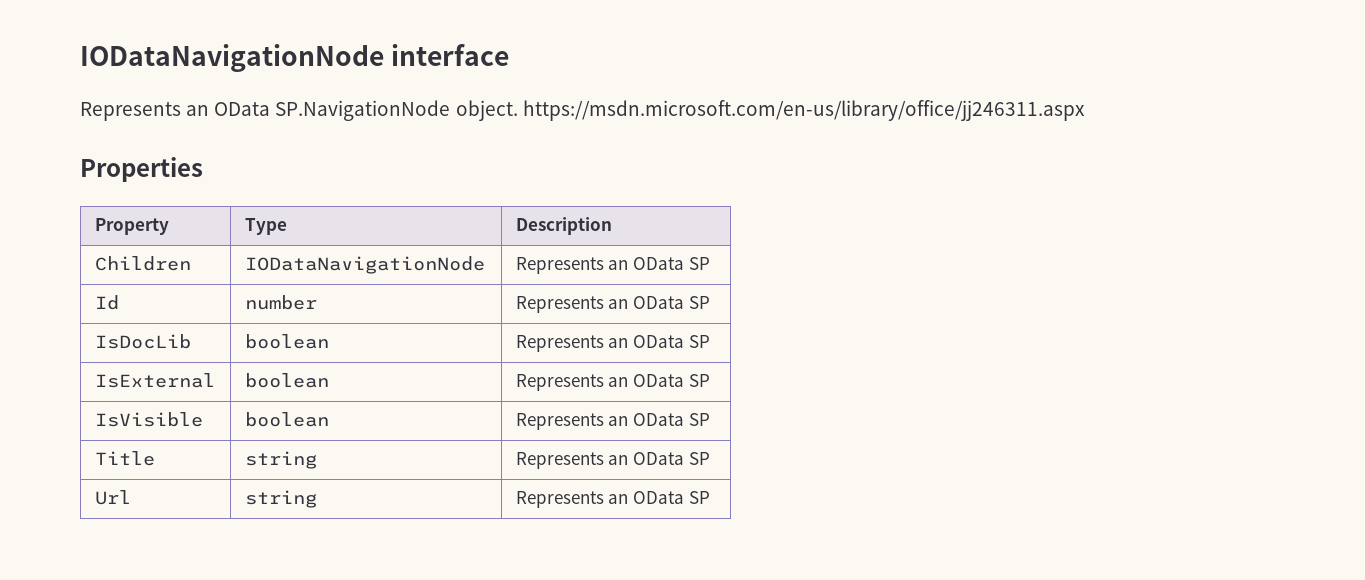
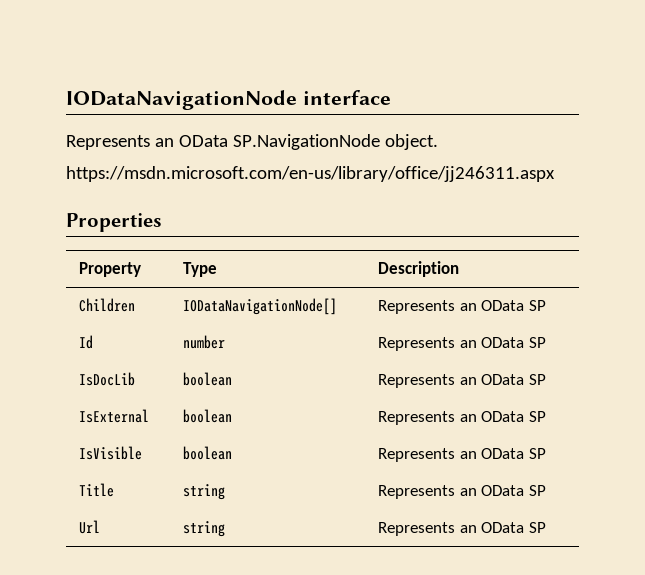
- Children | IODataNavigationNode | Represents an OData SP
+ Children | IODataNavigationNode[] | Represents an OData SP

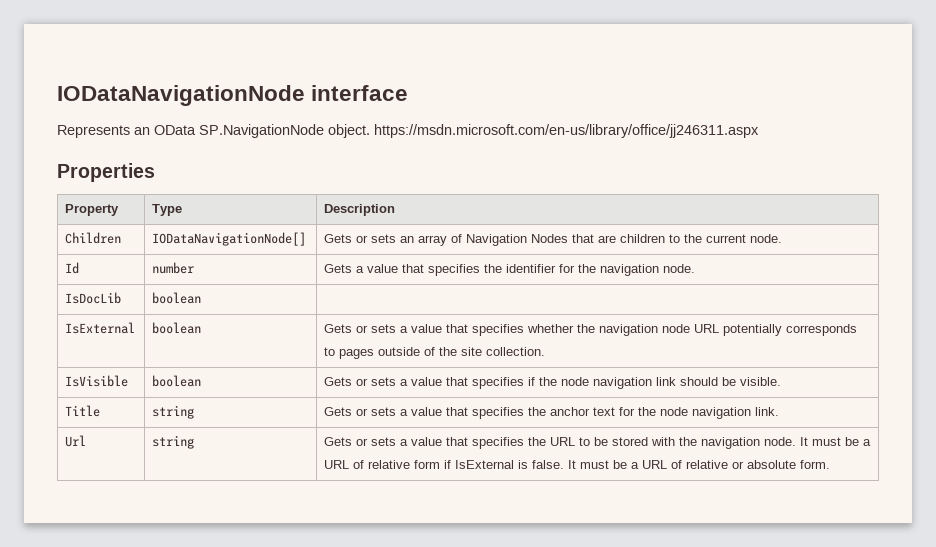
- Children | IODataNavigationNode[] | Represents an OData SP
- Id | number | Represents an OData SP
- IsDocLib | boolean | Represents an OData SP
- IsExternal | boolean | Represents an OData SP
- IsVisible | boolean | Represents an OData SP
- Title | string | Represents an OData SP
- Url | string | Represents an OData SP
+ Children | IODataNavigationNode[] | Gets or sets an array of Navigation Nodes that are children to the current node.
+ Id | number | Gets a value that specifies the identifier for the navigation node.
+ IsDocLib | boolean |
+ IsExternal | boolean | Gets or sets a value that specifies whether the navigation node URL potentially corresponds to pages outside of the site collection.
+ IsVisible | boolean | Gets or sets a value that specifies if the node navigation link should be visible.
+ Title | string | Gets or sets a value that specifies the anchor text for the node navigation link.
+ Url | string | Gets or sets a value that specifies the URL to be stored with the navigation node. It must be a URL of relative form if IsExternal is false. It must be a URL of relative or absolute form.

